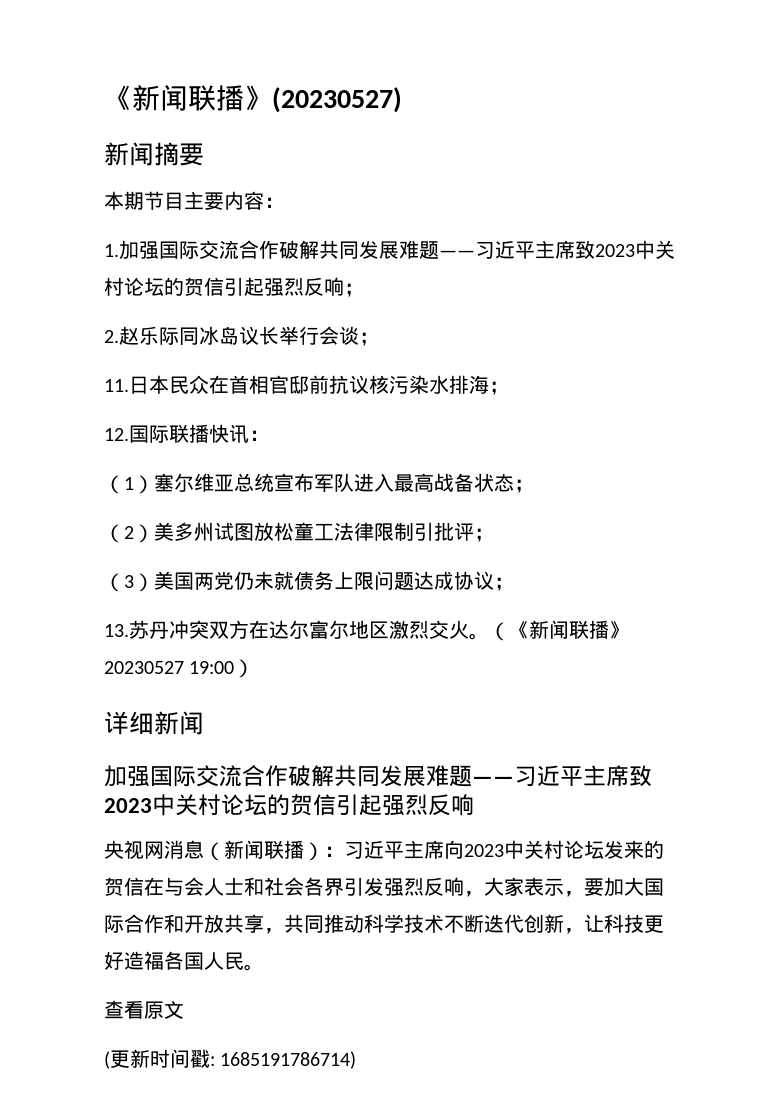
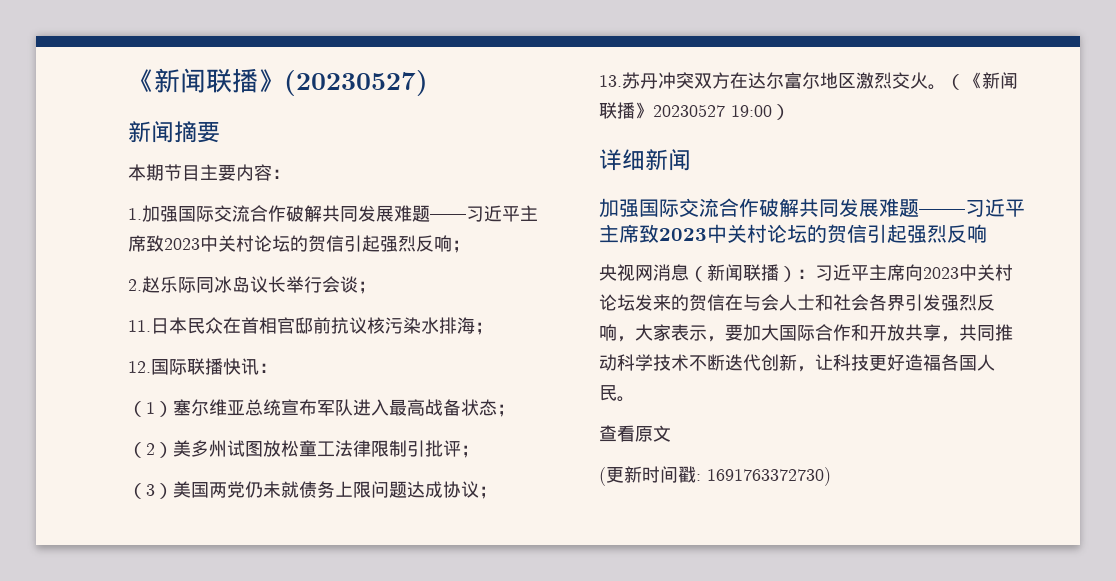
- (更新时间戳: 1685191786714)
+ (更新时间戳: 1691763372730)

